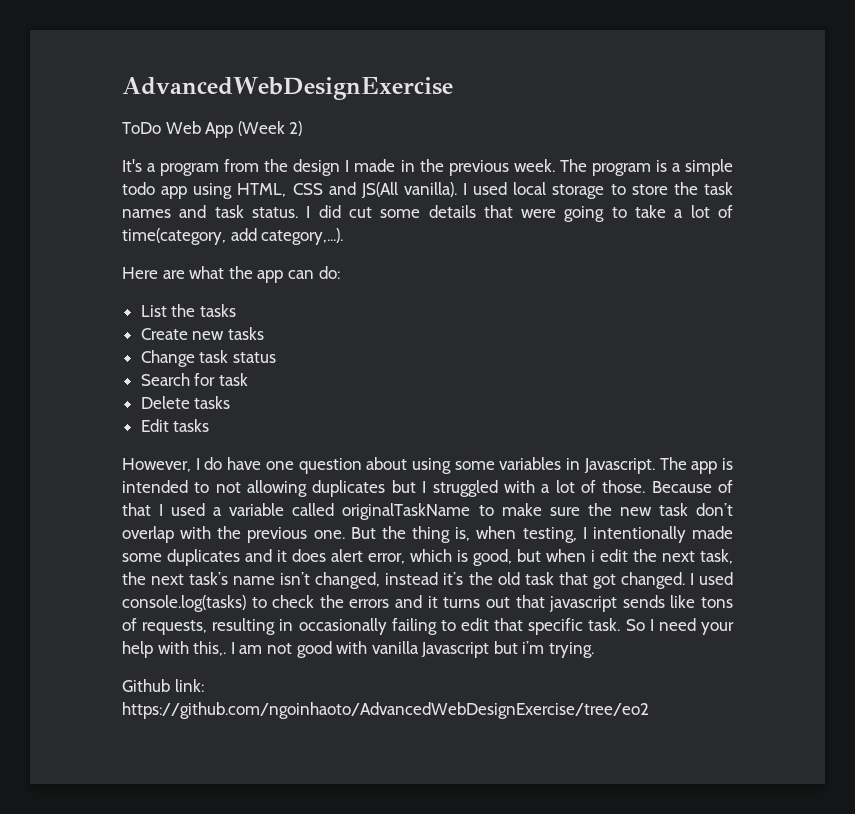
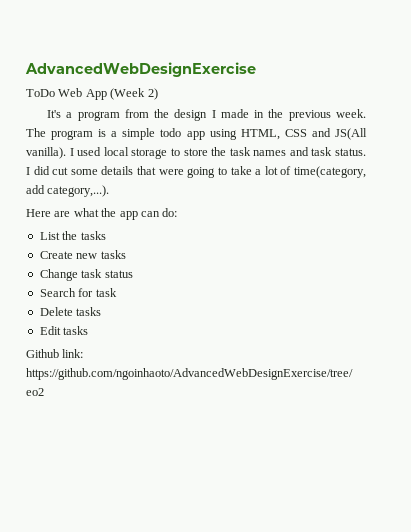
- However, I do have one question about using some variables in Javascript. The app is intended to not allowing duplicates but I struggled with a lot of those. Because of that I used a variable called originalTaskName to make sure the new task don’t overlap with the previous one. But the thing is, when testing, I intentionally made some duplicates and it does alert error, which is good, but when i edit the next task, the next task’s name isn’t changed, instead it’s the old task that got changed. I used console.log(tasks) to check the errors and it turns out that javascript sends like tons of requests, resulting in occasionally failing to edit that specific task. So I need your help with this,. I am not good with vanilla Javascript but i’m trying.

